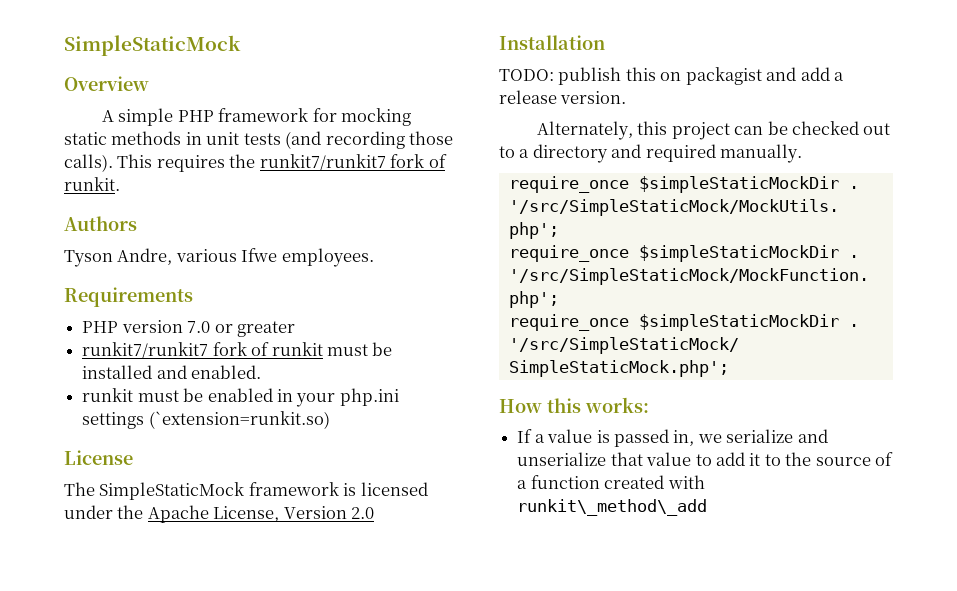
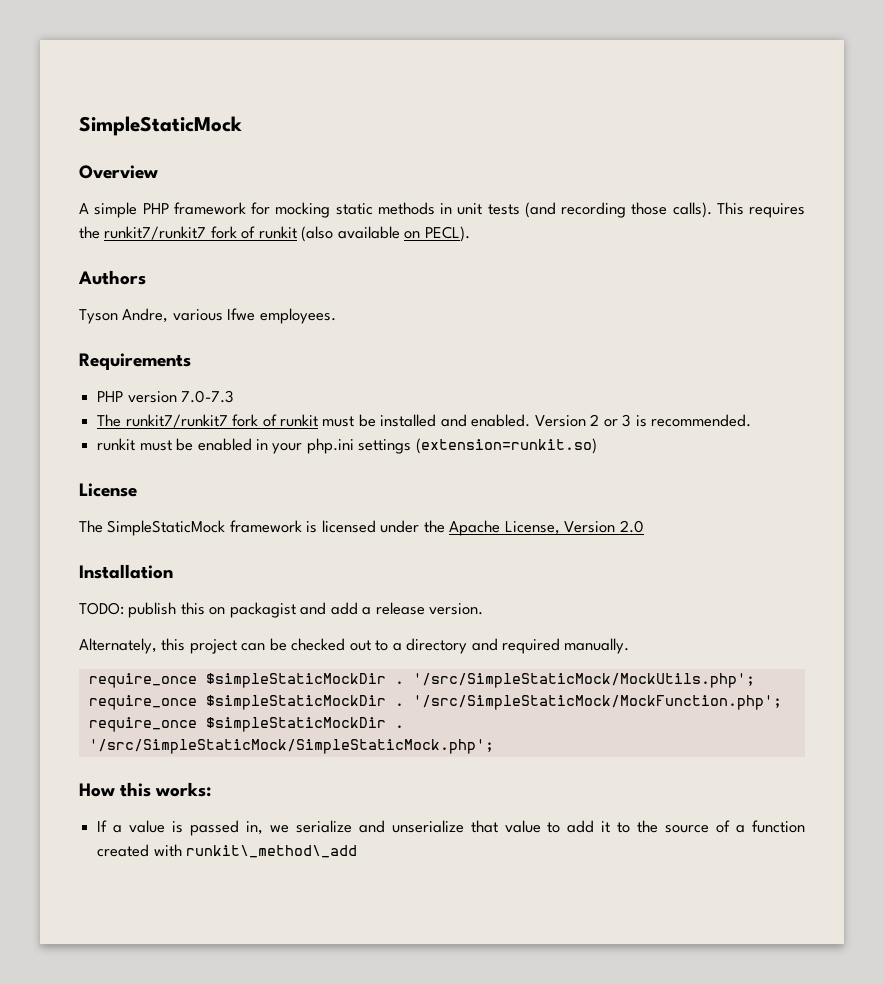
- This requires the runkit7/runkit7 fork of runkit.
+ This requires the runkit7/runkit7 fork of runkit (also available on PECL).
- PHP version 7.0 or greater
- runkit7/runkit7 fork of runkit must be installed and enabled.
+ PHP version 7.0-7.3
+ The runkit7/runkit7 fork of runkit must be installed and enabled. Version 2 or 3 is recommended.
- runkit must be enabled in your php.ini settings (`extension=runkit.so)
+ runkit must be enabled in your php.ini settings (extension=runkit.so)

